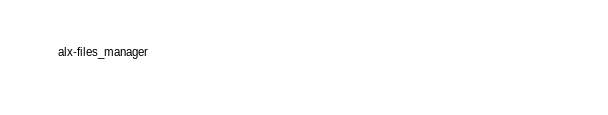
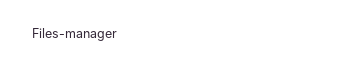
- alx-files_manager
+ Files-manager

